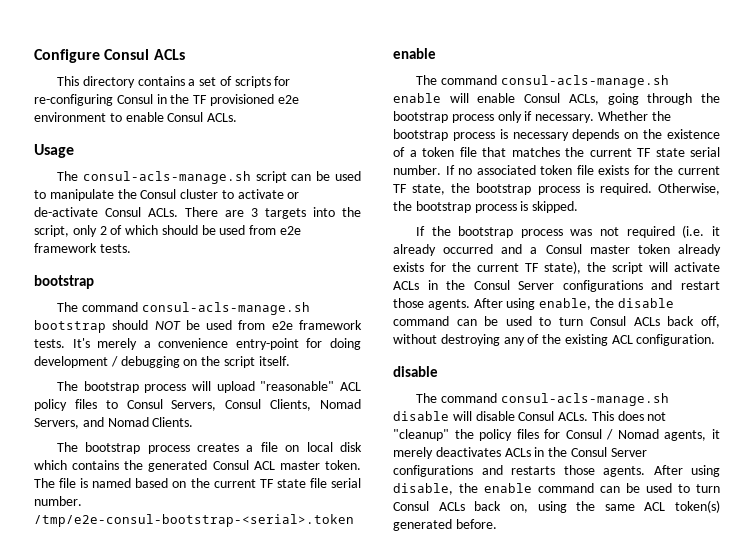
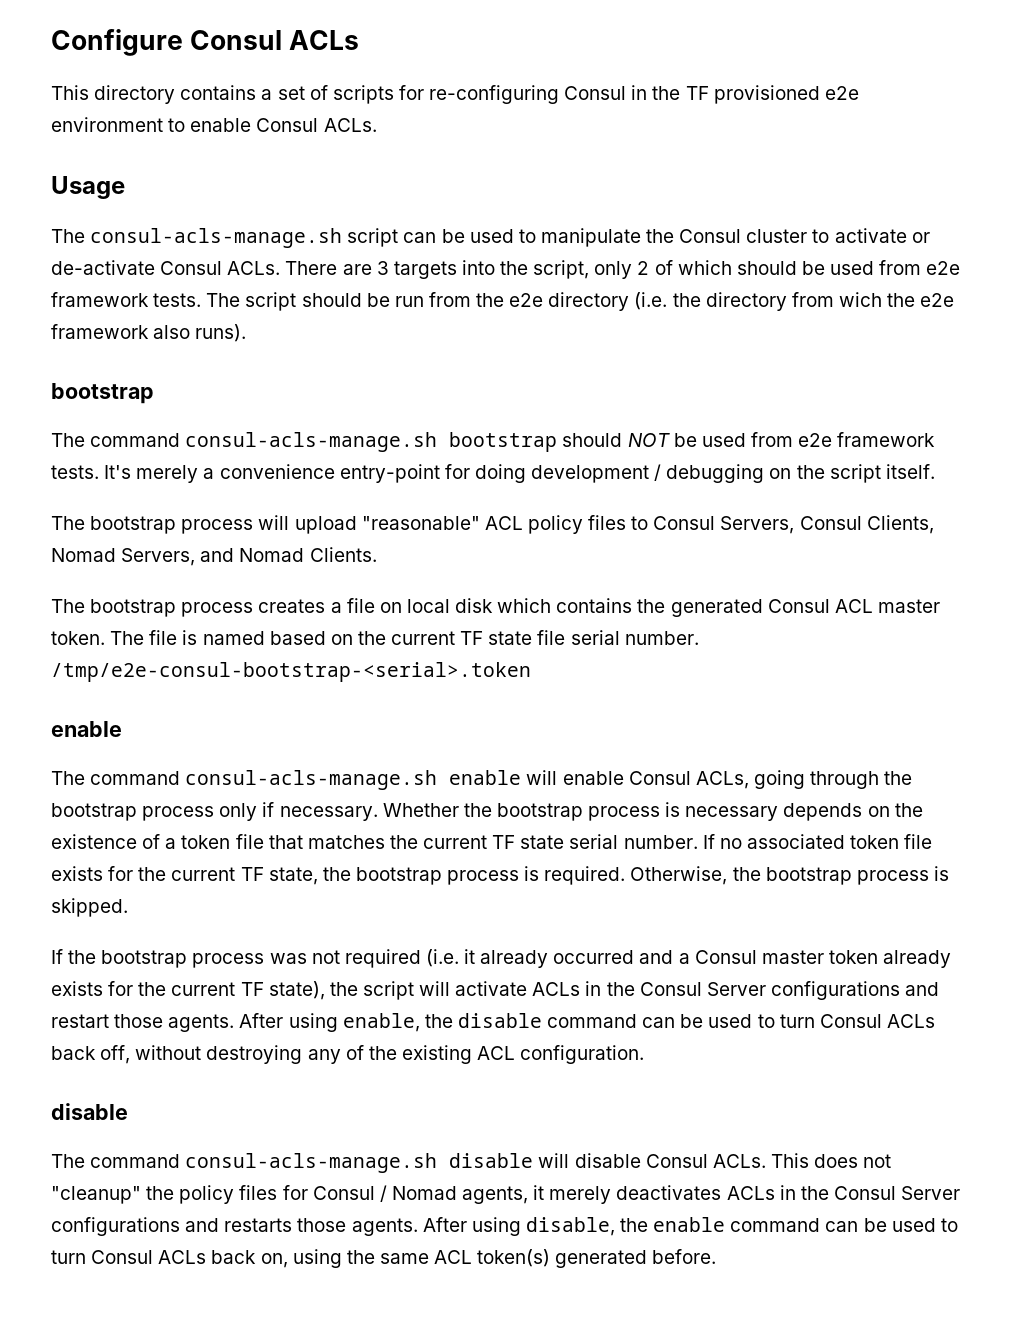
+ The script should be run from the e2e directory (i.e. the directory from wich the e2e framework also runs).

